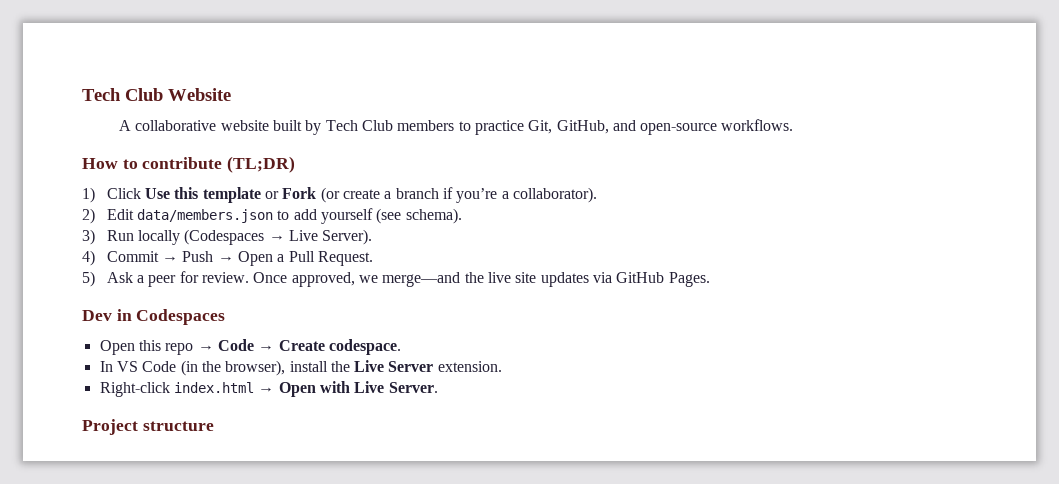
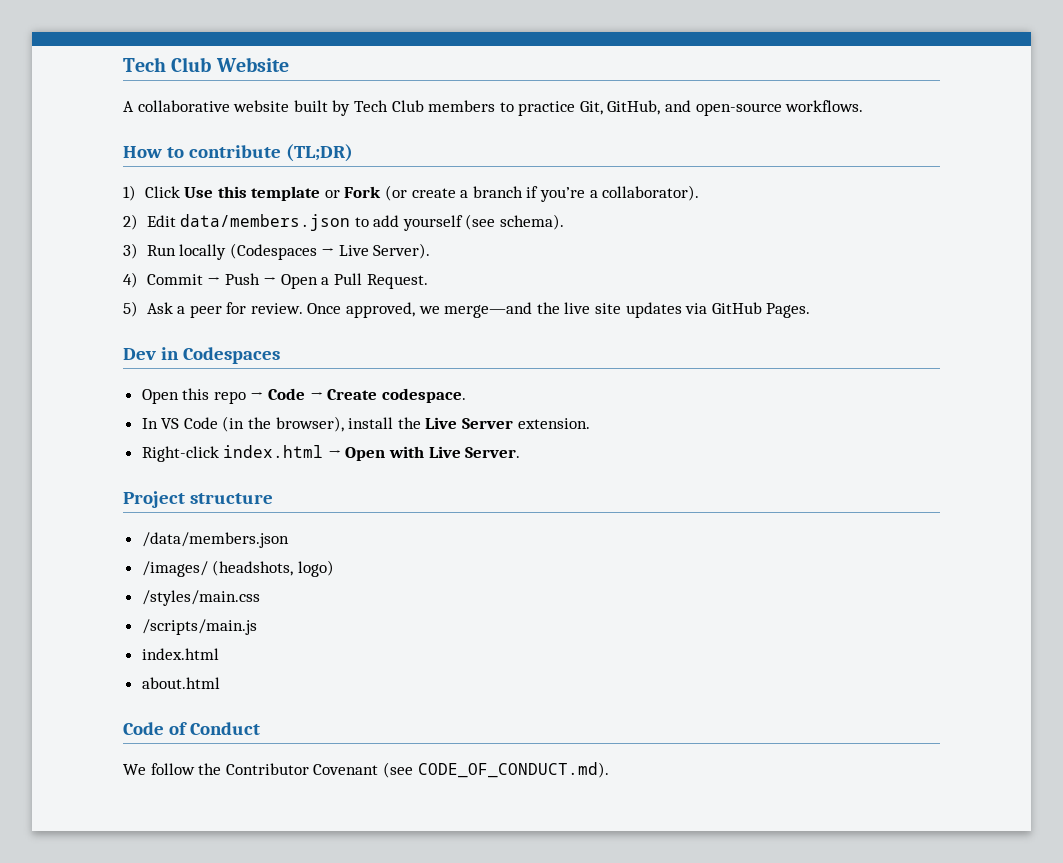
+ /data/members.json
+ /images/ (headshots, logo)
+ /styles/main.css
+ /scripts/main.js
+ index.html
+ about.html
+ Code of Conduct
+ We follow the Contributor Covenant (see CODE_OF_CONDUCT.md).

